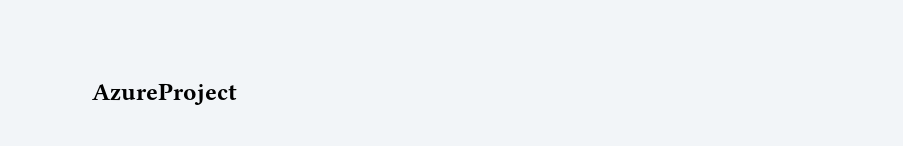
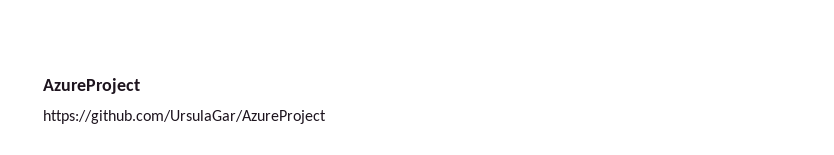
+ https://github.com/UrsulaGar/AzureProject

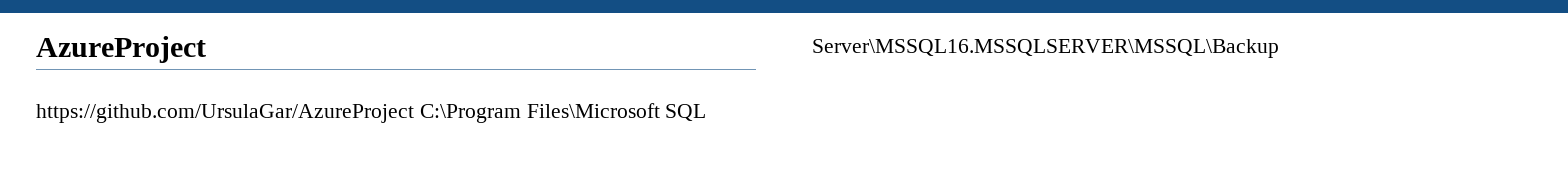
- https://github.com/UrsulaGar/AzureProject
+ https://github.com/UrsulaGar/AzureProject C:\Program Files\Microsoft SQL Server\MSSQL16.MSSQLSERVER\MSSQL\Backup

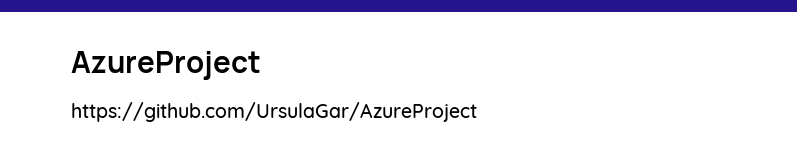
- https://github.com/UrsulaGar/AzureProject C:\Program Files\Microsoft SQL Server\MSSQL16.MSSQLSERVER\MSSQL\Backup
+ https://github.com/UrsulaGar/AzureProject

